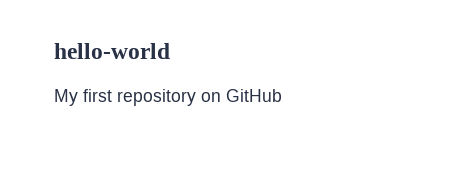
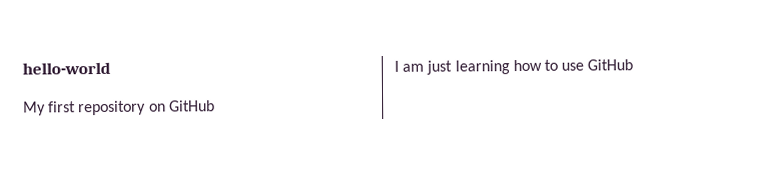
+ I am just learning how to use GitHub

